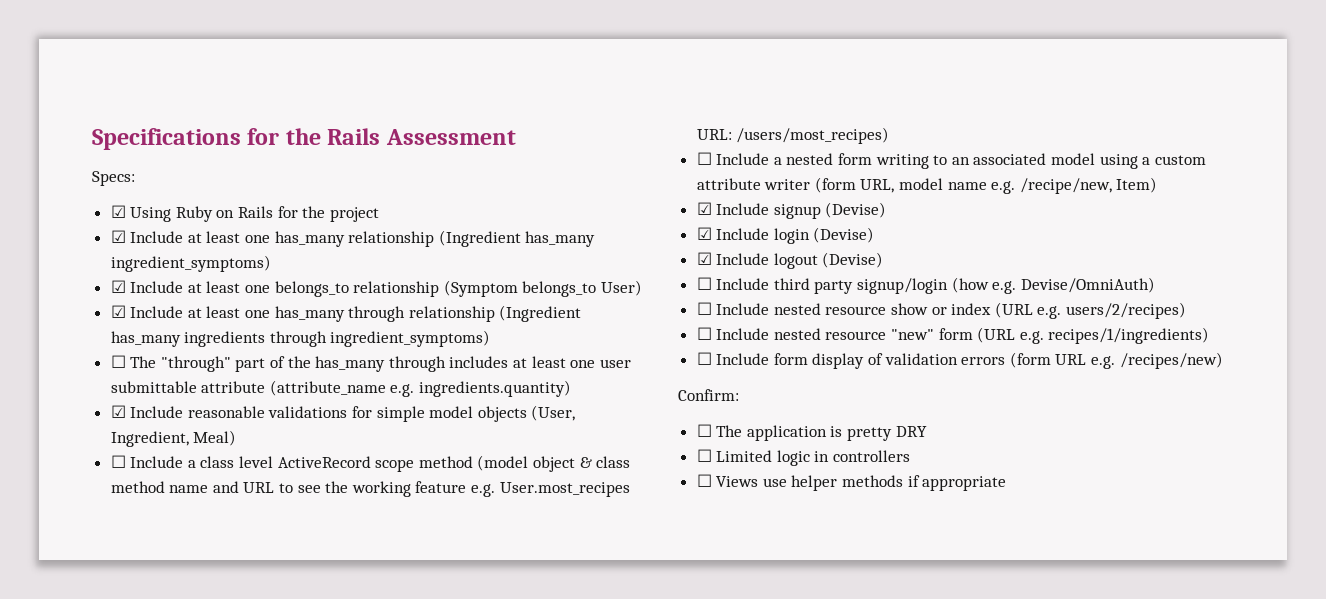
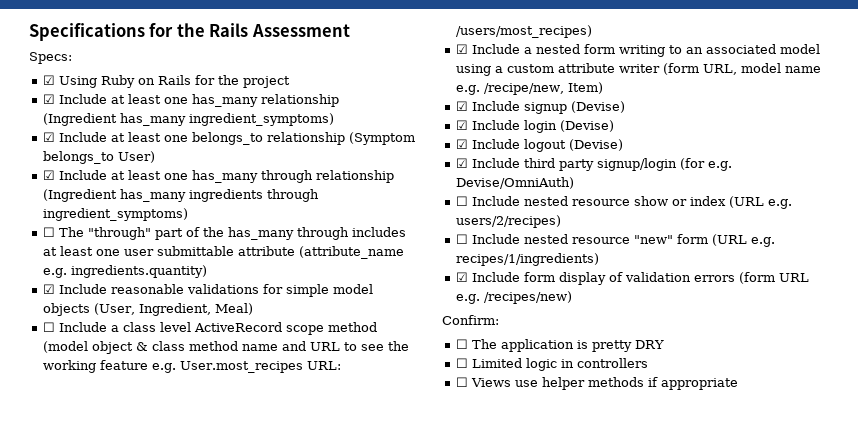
- ☐ Include a nested form writing to an associated model using a custom attribute writer (form URL, model name e.g. /recipe/new, Item)
+ ☑ Include a nested form writing to an associated model using a custom attribute writer (form URL, model name e.g. /recipe/new, Item)
- ☐ Include third party signup/login (how e.g. Devise/OmniAuth)
+ ☑ Include third party signup/login (for e.g. Devise/OmniAuth)
- ☐ Include form display of validation errors (form URL e.g. /recipes/new)
+ ☑ Include form display of validation errors (form URL e.g. /recipes/new)

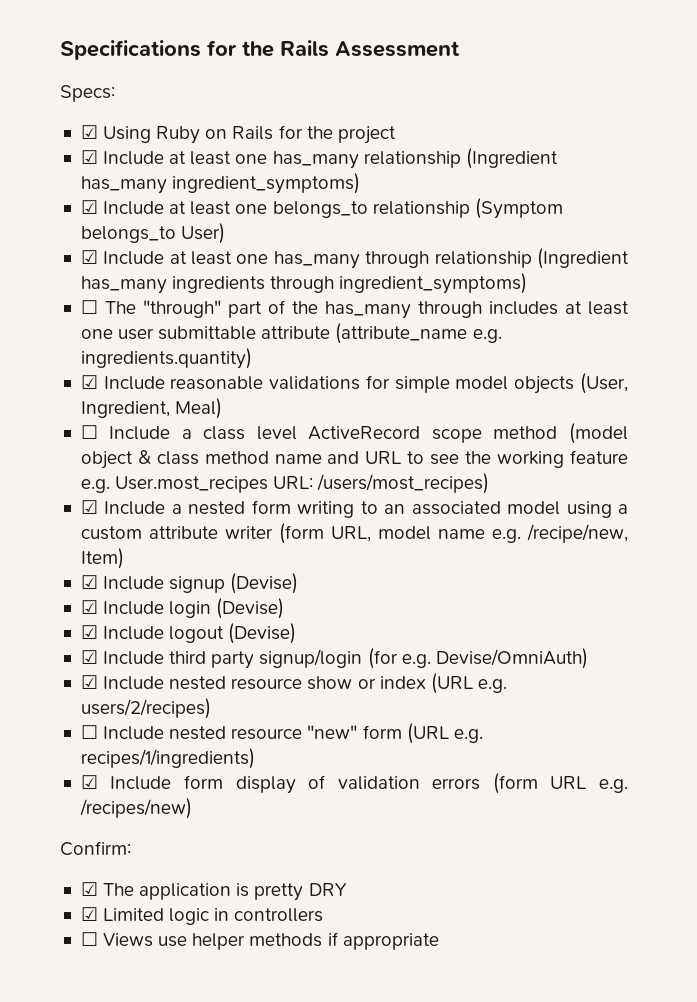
- ☐ Include nested resource show or index (URL e.g. users/2/recipes)
+ ☑ Include nested resource show or index (URL e.g. users/2/recipes)
- ☐ The application is pretty DRY
+ ☑ The application is pretty DRY
- ☐ Limited logic in controllers
+ ☑ Limited logic in controllers

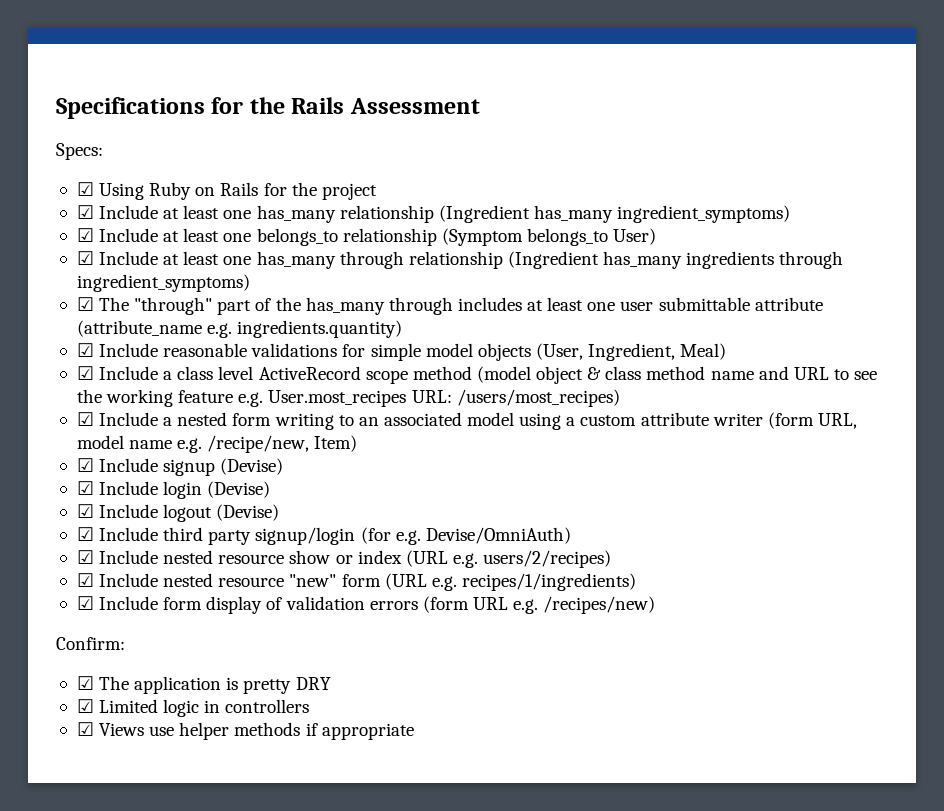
- ☐ The "through" part of the has_many through includes at least one user submittable attribute (attribute_name e.g. ingredients.quantity)
+ ☑ The "through" part of the has_many through includes at least one user submittable attribute (attribute_name e.g. ingredients.quantity)
- ☐ Include a class level ActiveRecord scope method (model object & class method name and URL to see the working feature e.g. User.most_recipes URL: /users/most_recipes)
+ ☑ Include a class level ActiveRecord scope method (model object & class method name and URL to see the working feature e.g. User.most_recipes URL: /users/most_recipes)
- ☐ Include nested resource "new" form (URL e.g. recipes/1/ingredients)
+ ☑ Include nested resource "new" form (URL e.g. recipes/1/ingredients)
- ☐ Views use helper methods if appropriate
+ ☑ Views use helper methods if appropriate

